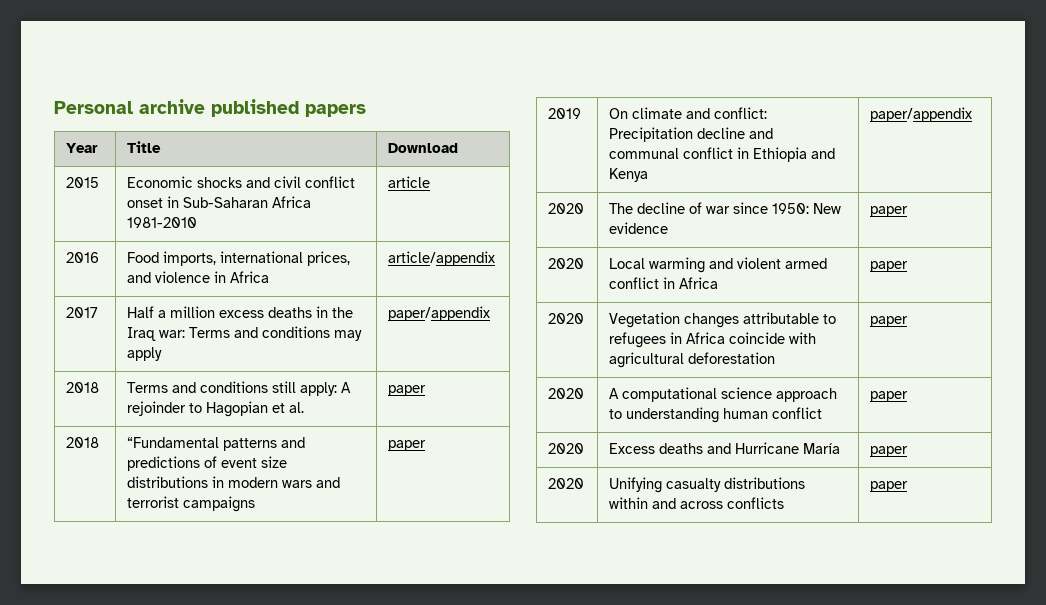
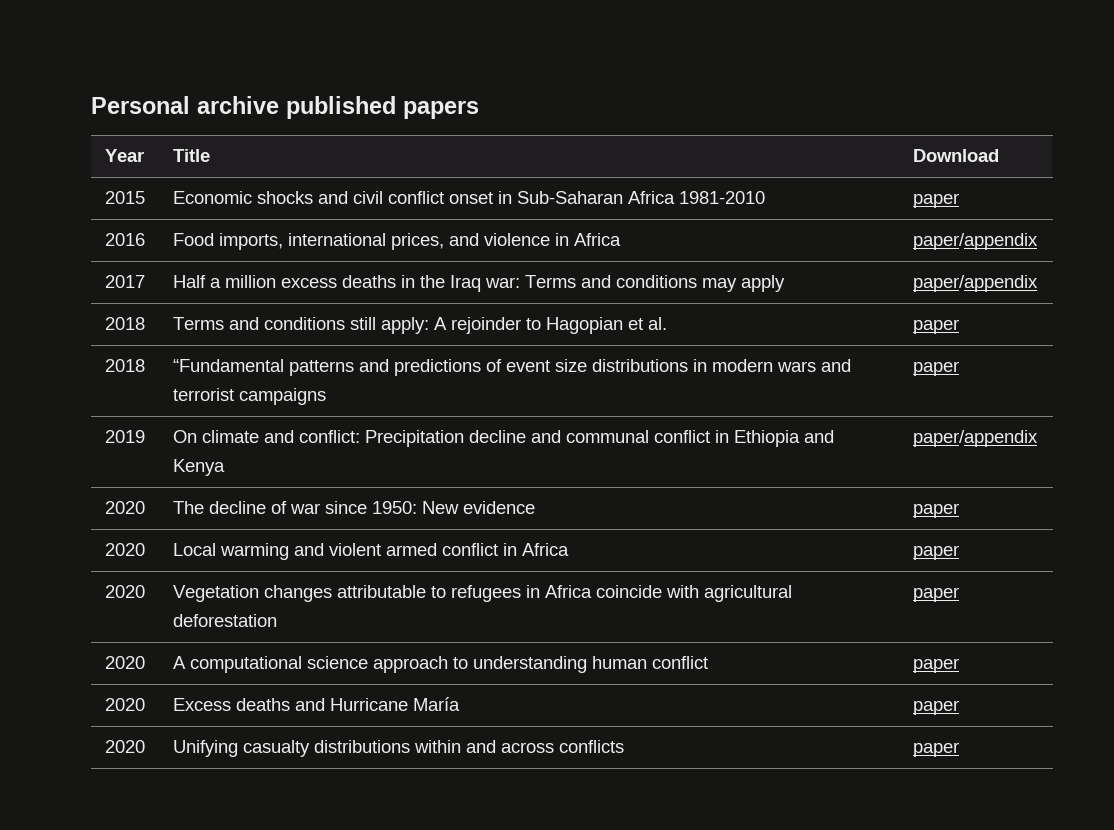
- 2015 | Economic shocks and civil conflict onset in Sub-Saharan Africa 1981-2010 | article
+ 2015 | Economic shocks and civil conflict onset in Sub-Saharan Africa 1981-2010 | paper
- 2016 | Food imports, international prices, and violence in Africa | article/appendix
+ 2016 | Food imports, international prices, and violence in Africa | paper/appendix

